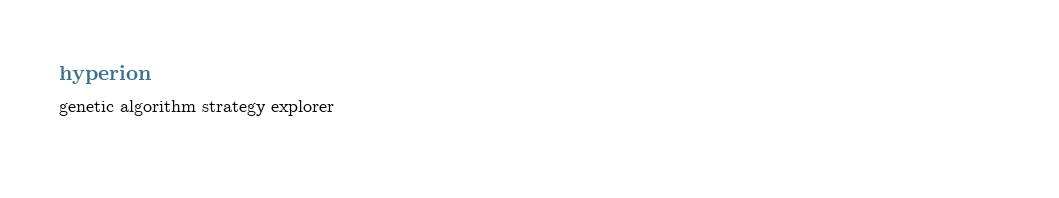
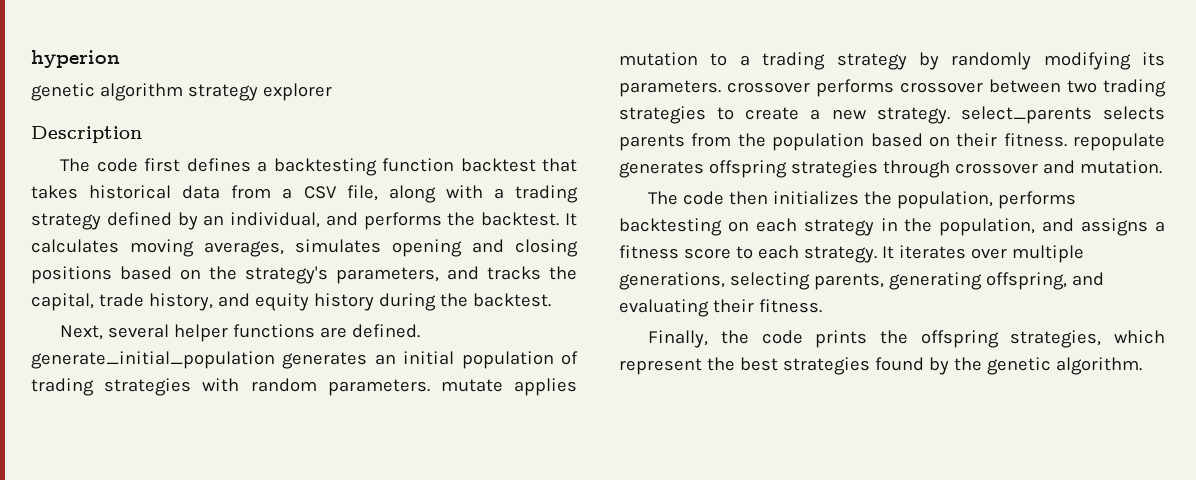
+ Description
+ The code first defines a backtesting function backtest that takes historical data from a CSV file, along with a trading strategy defined by an individual, and performs the backtest. It calculates moving averages, simulates opening and closing positions based on the strategy's parameters, and tracks the capital, trade history, and equity history during the backtest.
+ Next, several helper functions are defined. generate_initial_population generates an initial population of trading strategies with random parameters. mutate applies mutation to a trading strategy by randomly modifying its parameters. crossover performs crossover between two trading strategies to create a new strategy. select_parents selects parents from the population based on their fitness. repopulate generates offspring strategies through crossover and mutation.
+ The code then initializes the population, performs backtesting on each strategy in the population, and assigns a fitness score to each strategy. It iterates over multiple generations, selecting parents, generating offspring, and evaluating their fitness.
+ Finally, the code prints the offspring strategies, which represent the best strategies found by the genetic algorithm.

